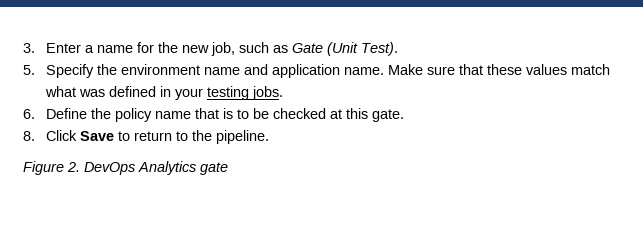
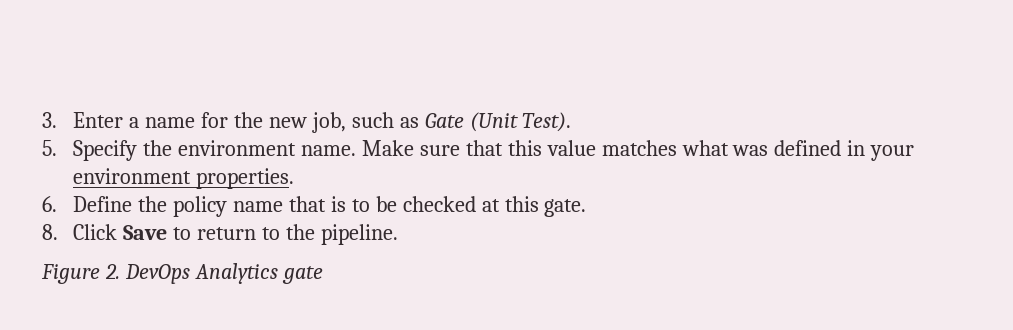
- 5. Specify the environment name and application name.
+ 5. Specify the environment name.
- Make sure that these values match what was defined in your testing jobs.
+ Make sure that this value matches what was defined in your environment properties.

